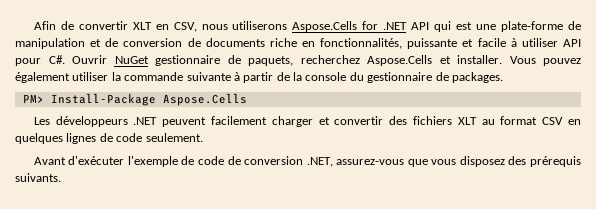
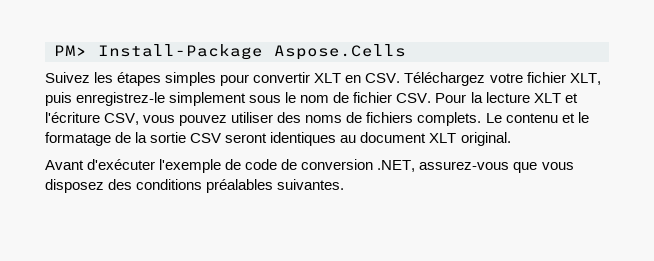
- Afin de convertir XLT en CSV, nous utiliserons Aspose.Cells for .NET API qui est une plate-forme de manipulation et de conversion de documents riche en fonctionnalités, puissante et facile à utiliser API pour C#. Ouvrir NuGet gestionnaire de paquets, recherchez Aspose.Cells et installer. Vous pouvez également utiliser la commande suivante à partir de la console du gestionnaire de packages.
  PM> Install-Package Aspose.Cells
- Les développeurs .NET peuvent facilement charger et convertir des fichiers XLT au format CSV en quelques lignes de code seulement.
+ Suivez les étapes simples pour convertir XLT en CSV. Téléchargez votre fichier XLT, puis enregistrez-le simplement sous le nom de fichier CSV. Pour la lecture XLT et l'écriture CSV, vous pouvez utiliser des noms de fichiers complets. Le contenu et le formatage de la sortie CSV seront identiques au document XLT original.
- Avant d'exécuter l'exemple de code de conversion .NET, assurez-vous que vous disposez des prérequis suivants.
+ Avant d'exécuter l'exemple de code de conversion .NET, assurez-vous que vous disposez des conditions préalables suivantes.

